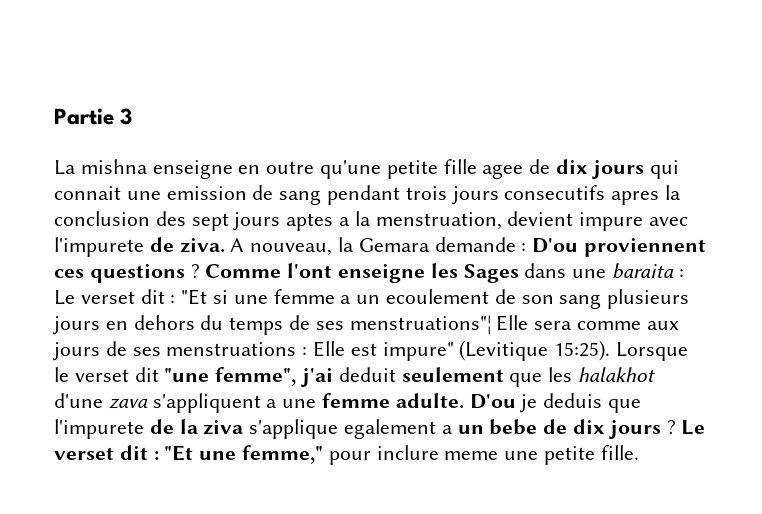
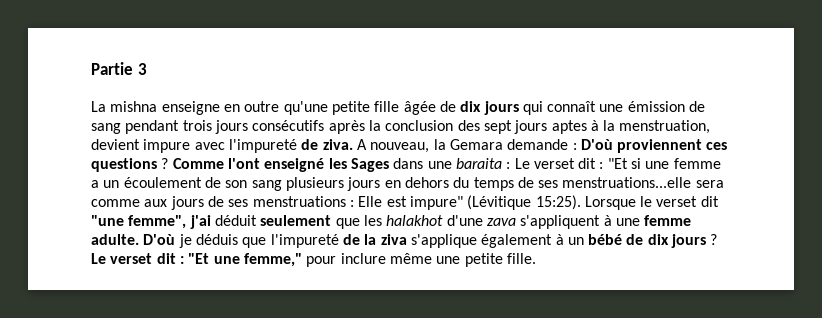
- La mishna enseigne en outre qu'une petite fille agee de dix jours qui connait une emission de sang pendant trois jours consecutifs apres la conclusion des sept jours aptes a la menstruation, devient impure avec l'impurete de ziva.
+ La mishna enseigne en outre qu'une petite fille âgée de dix jours qui connaît une émission de sang pendant trois jours consécutifs après la conclusion des sept jours aptes à la menstruation, devient impure avec l'impureté de ziva.
- A nouveau, la Gemara demande : D'ou proviennent ces questions ?
+ A nouveau, la Gemara demande : D'où proviennent ces questions ?
- Comme l'ont enseigne les Sages dans une baraita : Le verset dit : "Et si une femme a un ecoulement de son sang plusieurs jours en dehors du temps de ses menstruations"¦ Elle sera comme aux jours de ses menstruations : Elle est impure" (Levitique 15:25).
+ Comme l'ont enseigné les Sages dans une baraita : Le verset dit : "Et si une femme a un écoulement de son sang plusieurs jours en dehors du temps de ses menstruations...elle sera comme aux jours de ses menstruations : Elle est impure" (Lévitique 15:25).
- Lorsque le verset dit "une femme", j'ai deduit seulement que les halakhot d'une zava s'appliquent a une femme adulte.
+ Lorsque le verset dit "une femme", j'ai déduit seulement que les halakhot d'une zava s'appliquent à une femme adulte.
- D'ou je deduis que l'impurete de la ziva s'applique egalement a un bebe de dix jours ?
+ D'où je déduis que l'impureté de la ziva s'applique également à un bébé de dix jours ?
- Le verset dit : "Et une femme," pour inclure meme une petite fille.
+ Le verset dit : "Et une femme," pour inclure même une petite fille.

